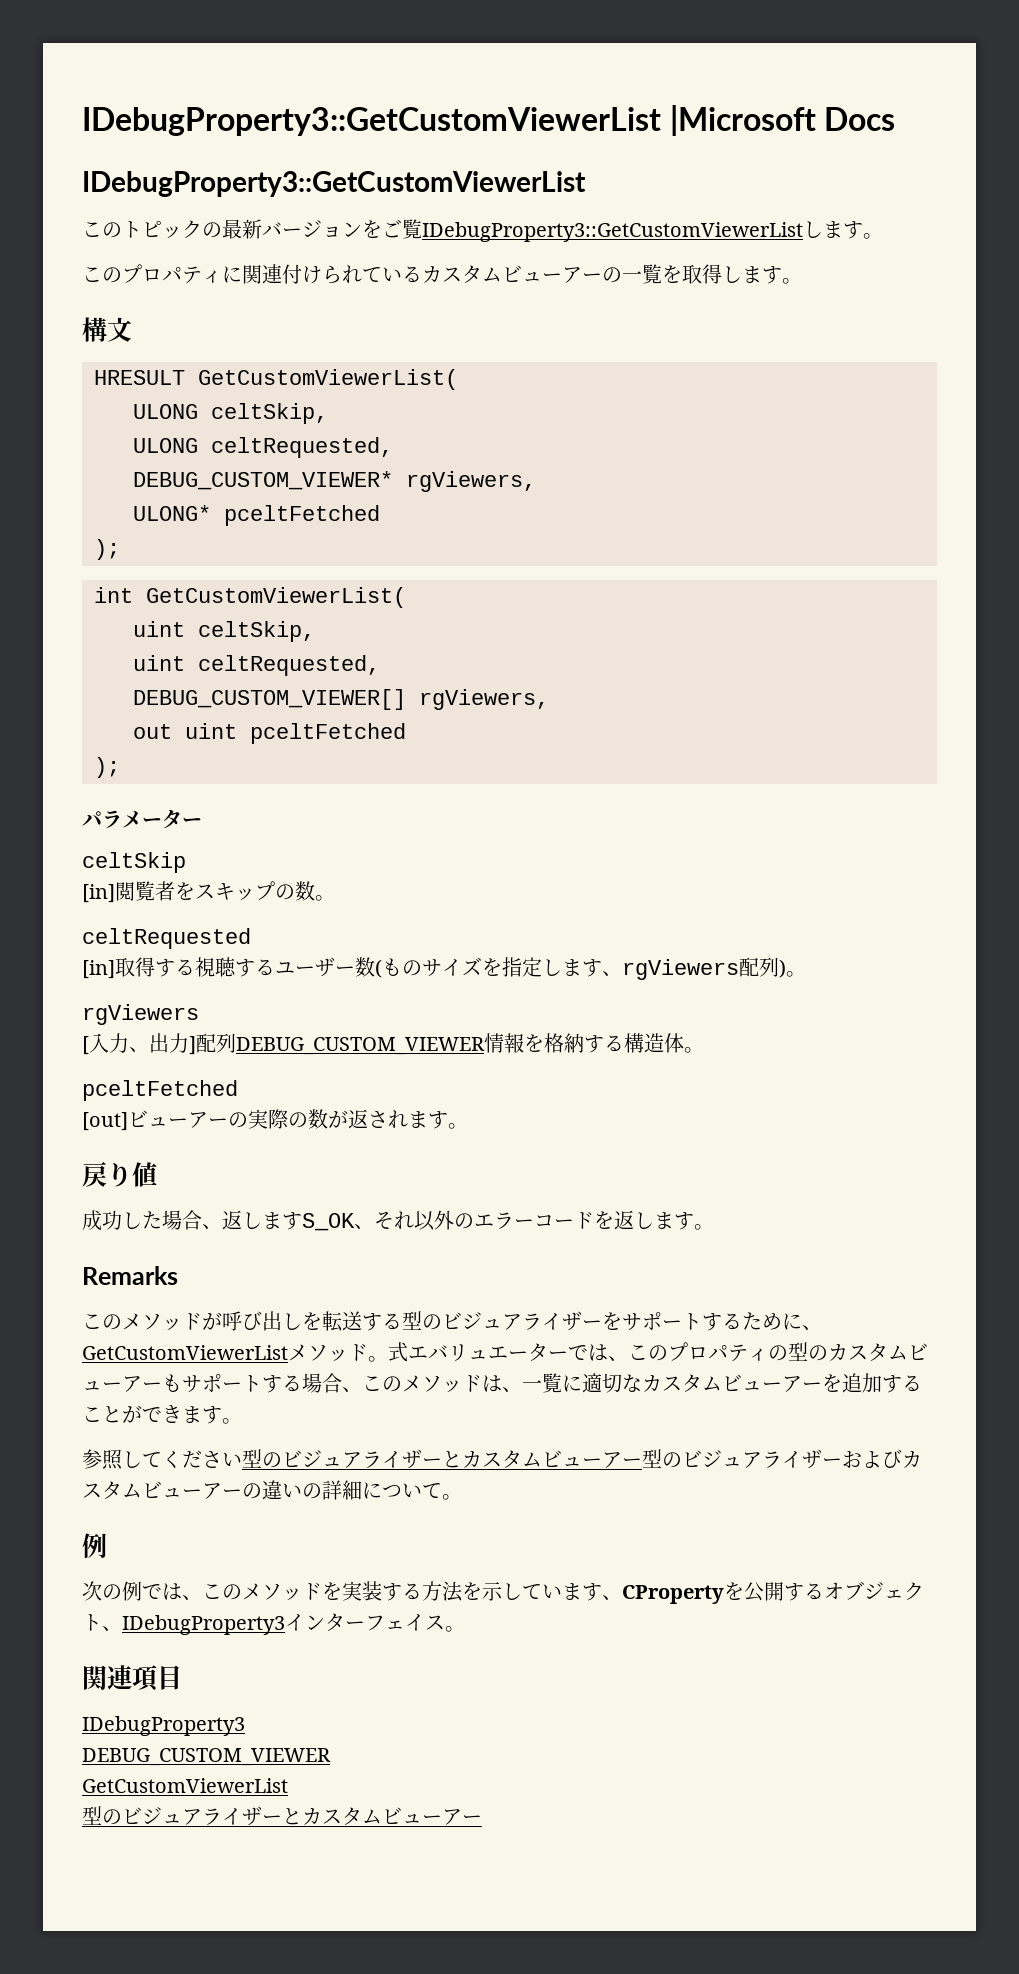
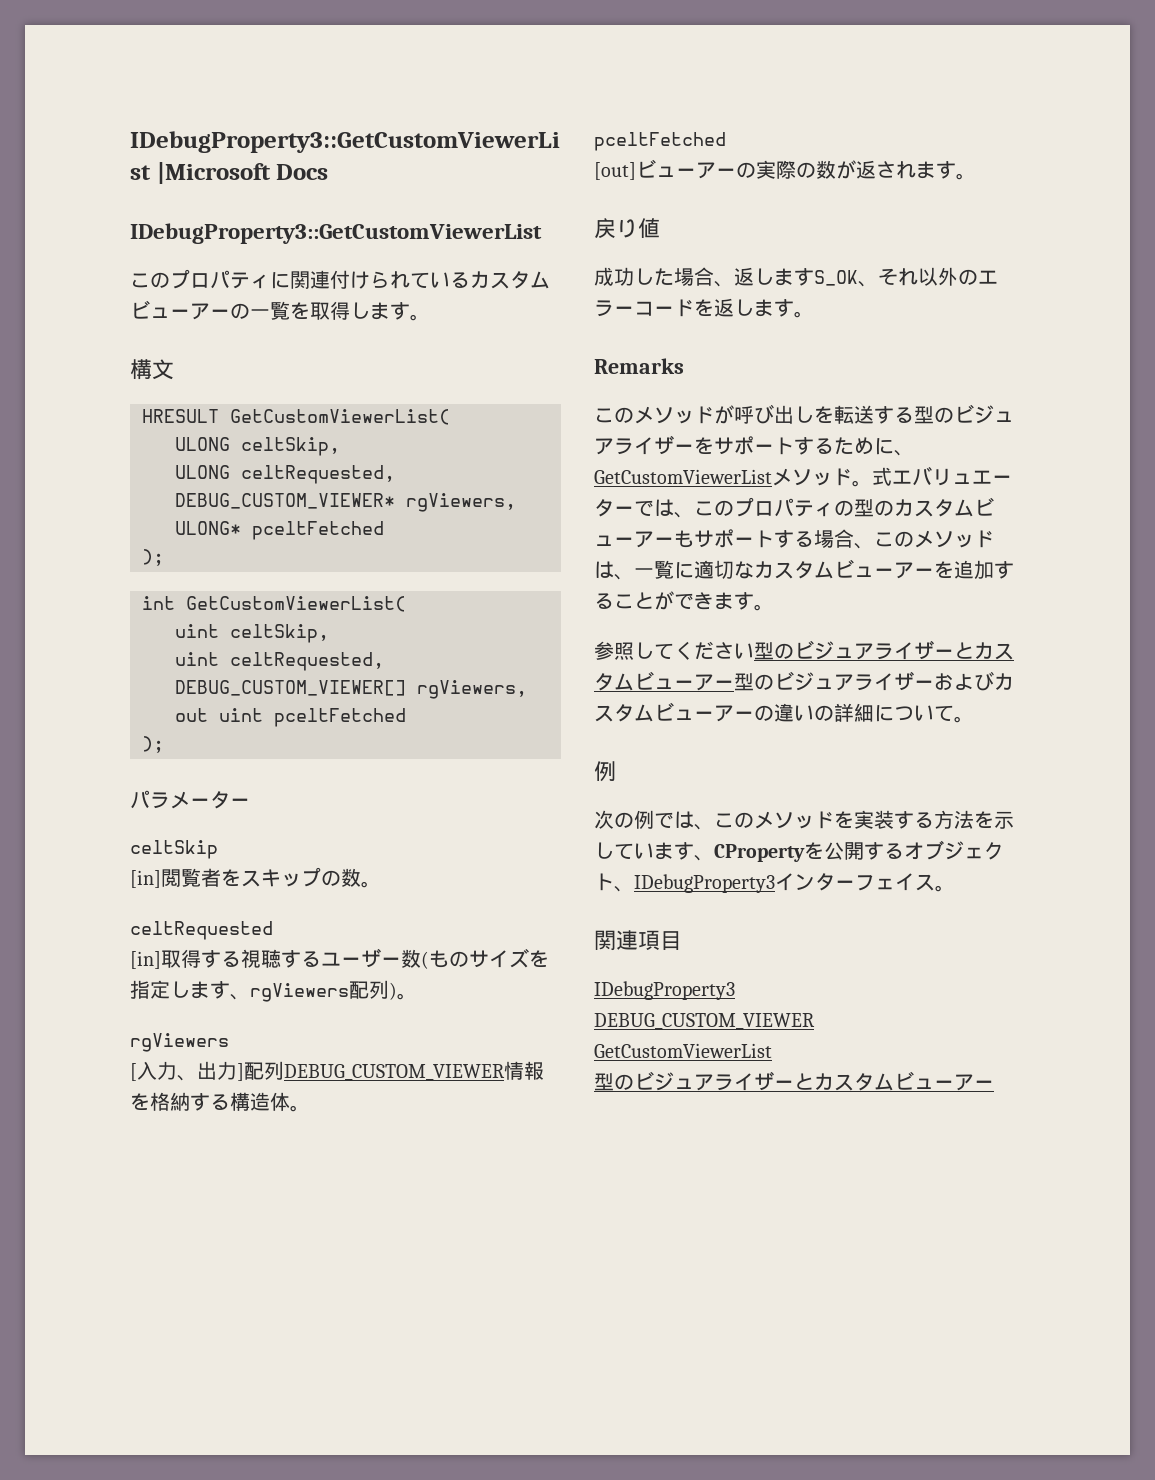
- このトピックの最新バージョンをご覧IDebugProperty3::GetCustomViewerListします。

